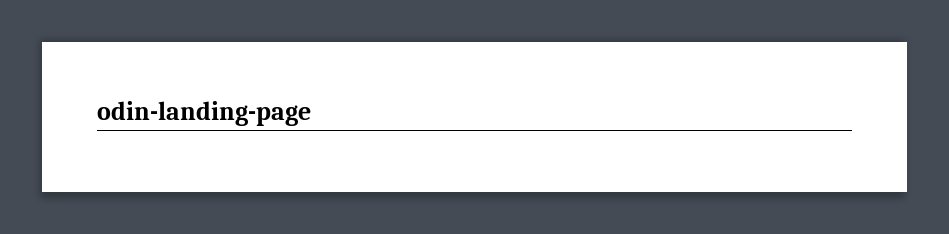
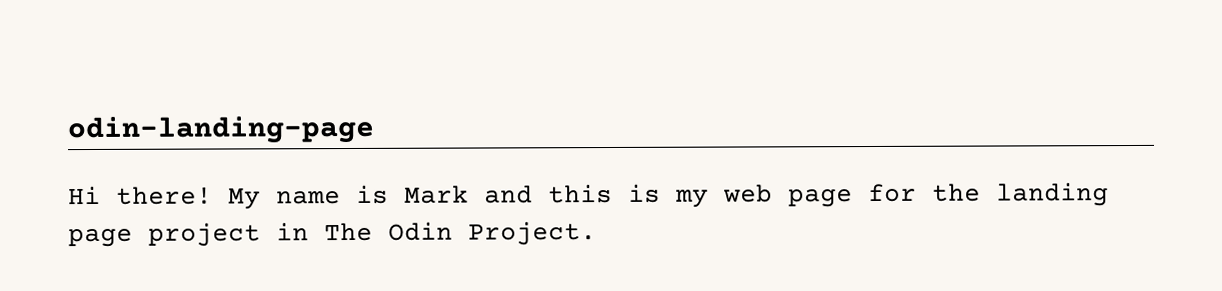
+ Hi there! My name is Mark and this is my web page for the landing page project in The Odin Project.

